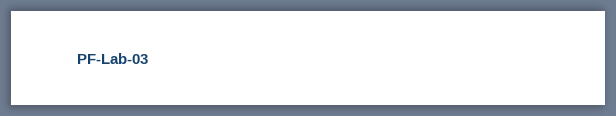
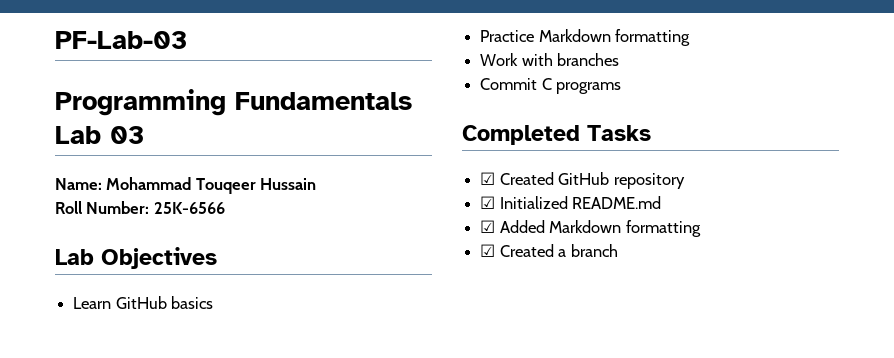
+ Programming Fundamentals Lab 03
+ Name: Mohammad Touqeer Hussain
+ Roll Number: 25K-6566
+ Lab Objectives
+ Learn GitHub basics
+ Practice Markdown formatting
+ Work with branches
+ Commit C programs
+ Completed Tasks
+ ☑ Created GitHub repository
+ ☑ Initialized README.md
+ ☑ Added Markdown formatting
+ ☑ Created a branch

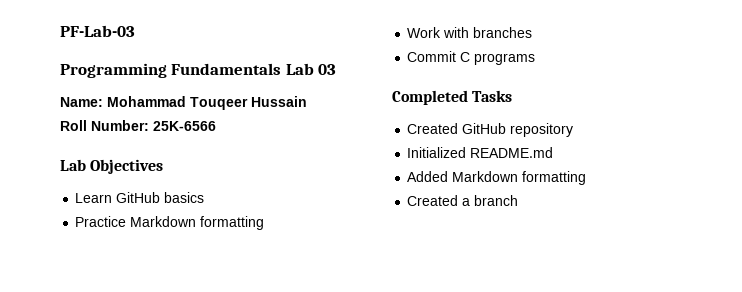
- ☑ Created GitHub repository
+ Created GitHub repository
- ☑ Initialized README.md
+ Initialized README.md
- ☑ Added Markdown formatting
+ Added Markdown formatting
- ☑ Created a branch
+ Created a branch

